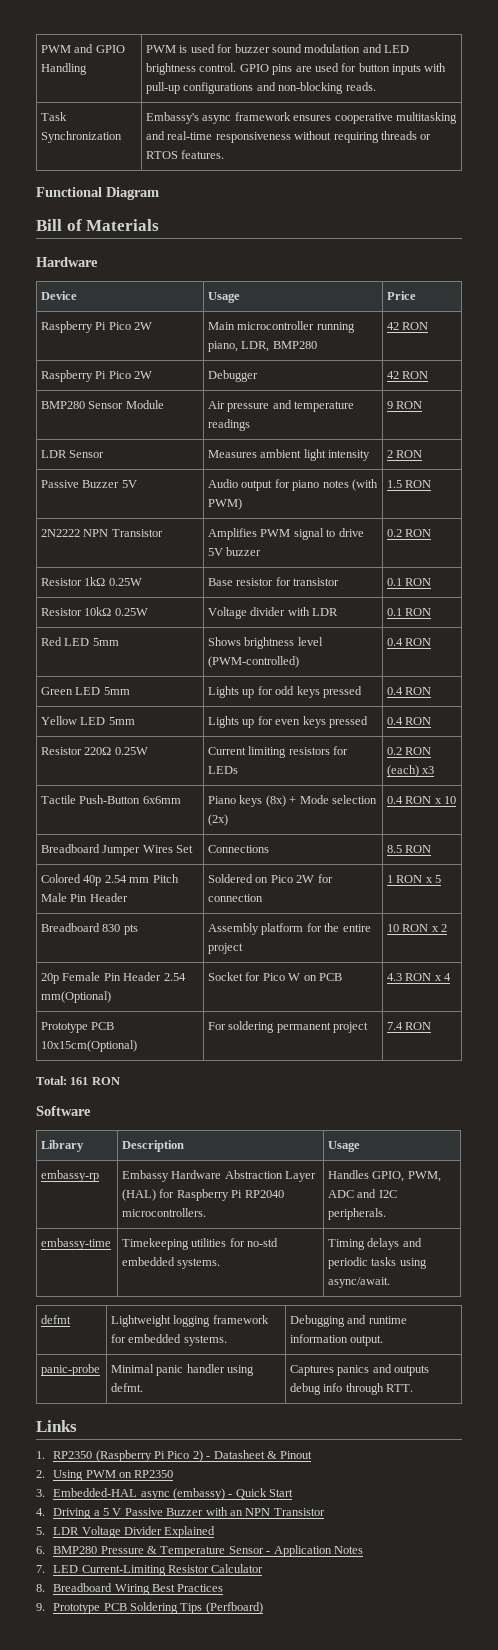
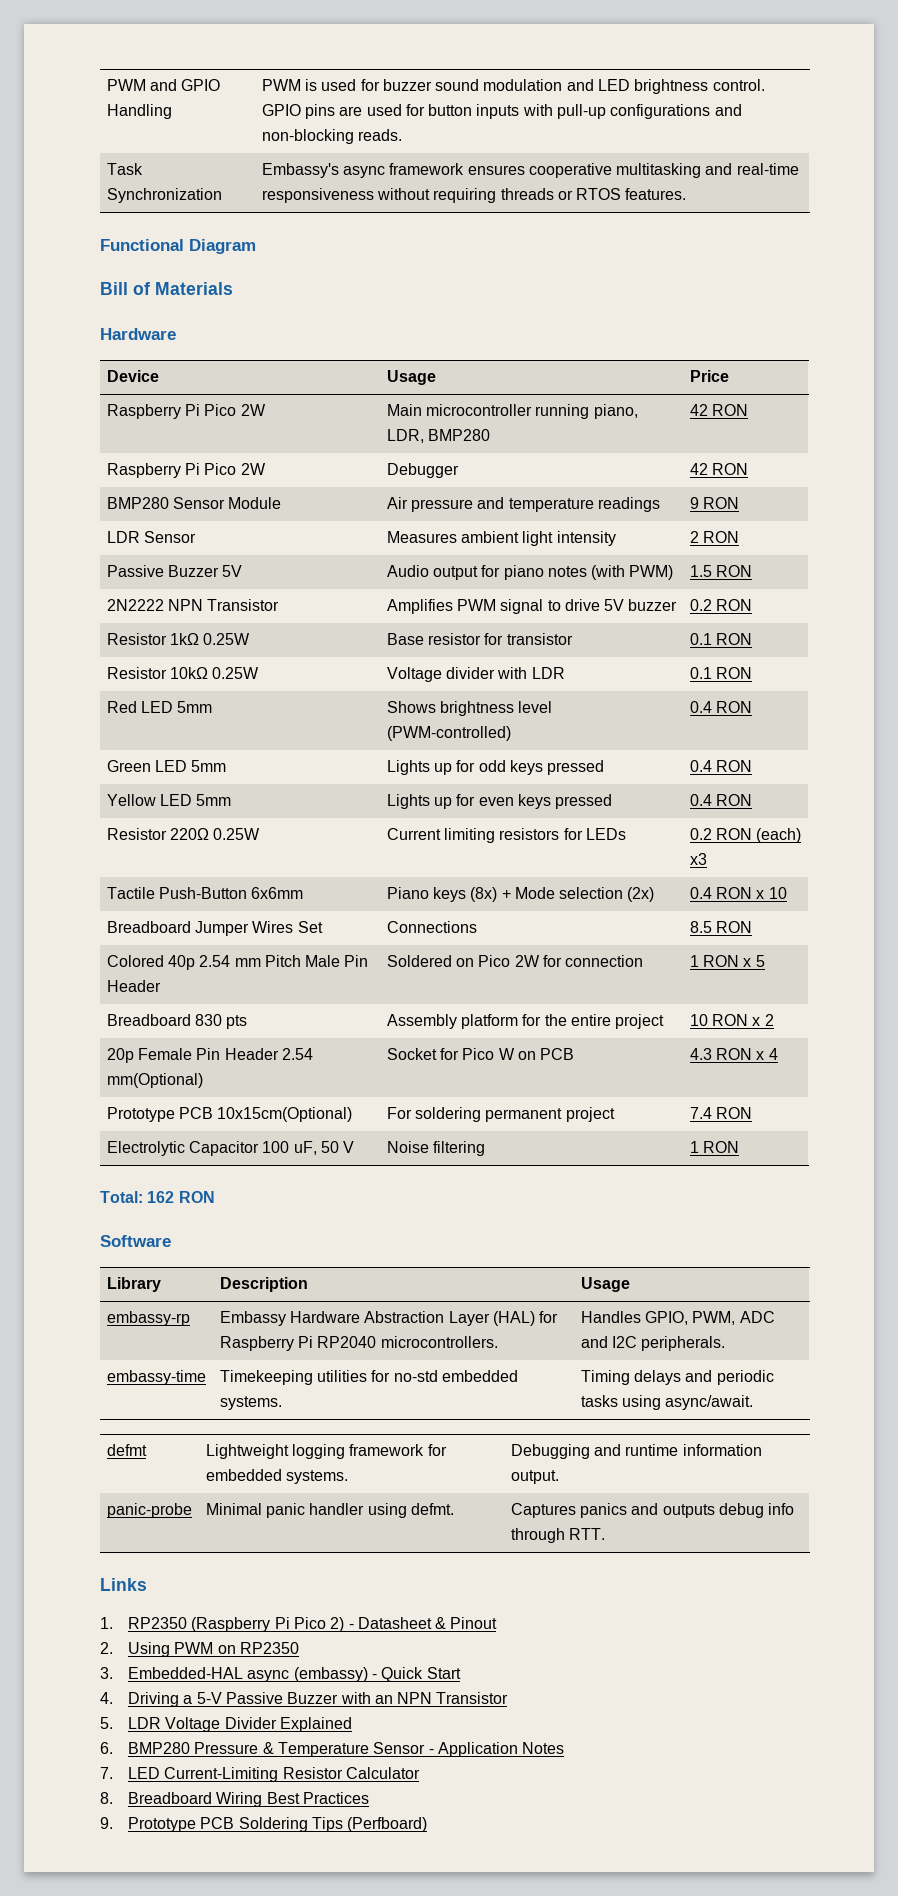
+ Electrolytic Capacitor 100 uF, 50 V | Noise filtering | 1 RON
- Total: 161 RON
+ Total: 162 RON
- 4. Driving a 5 V Passive Buzzer with an NPN Transistor
+ 4. Driving a 5-V Passive Buzzer with an NPN Transistor

